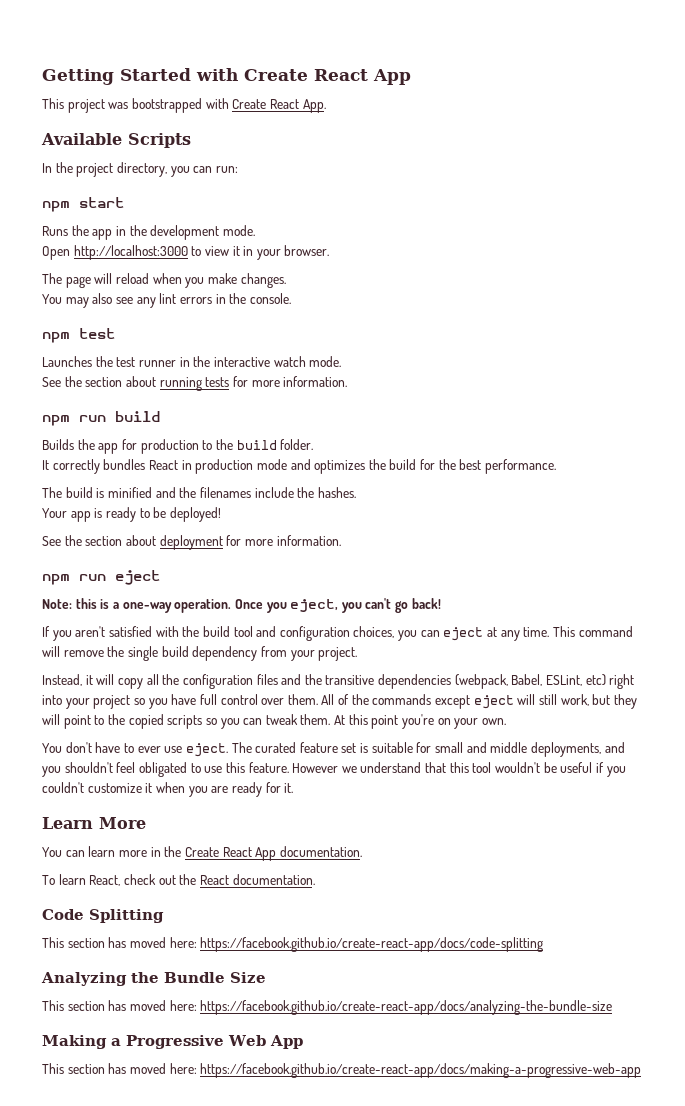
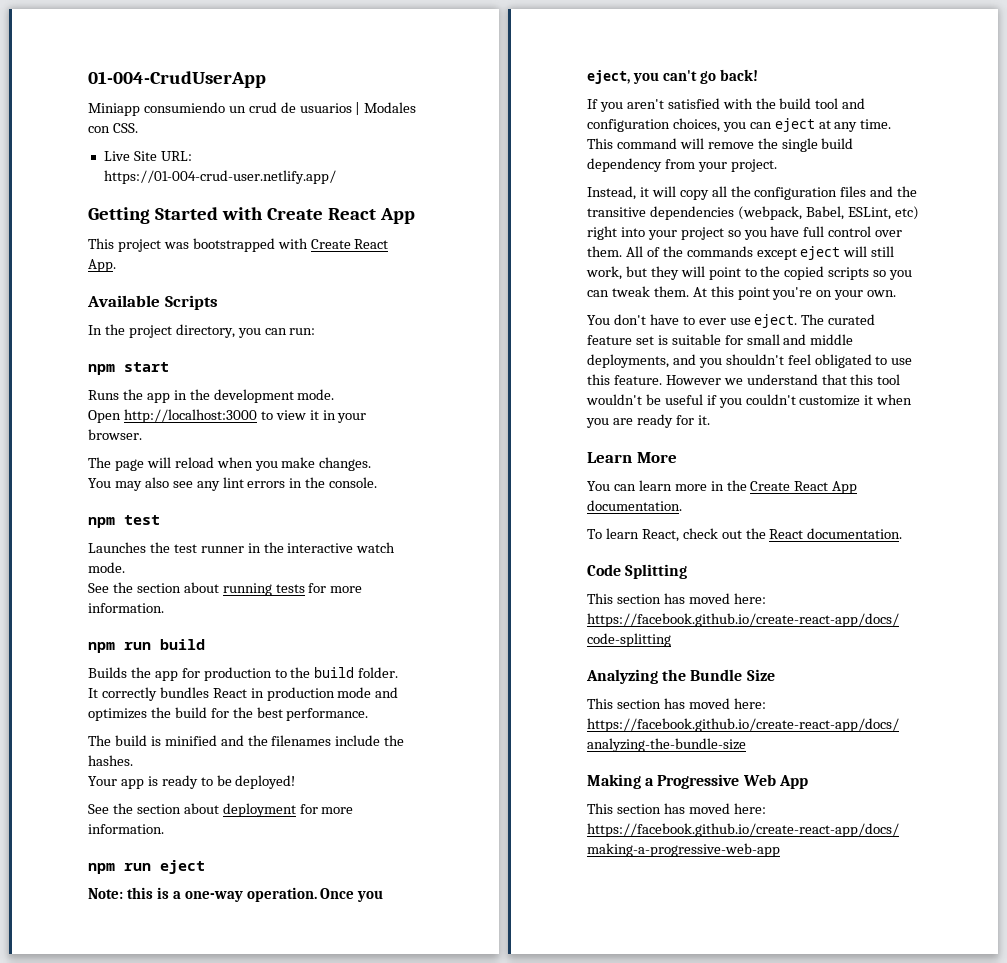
+ 01-004-CrudUserApp
+ Miniapp consumiendo un crud de usuarios | Modales con CSS.
+ Live Site URL: https://01-004-crud-user.netlify.app/

